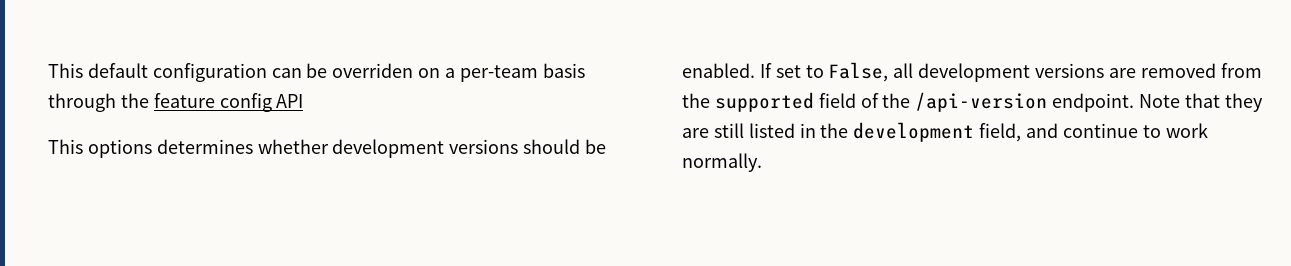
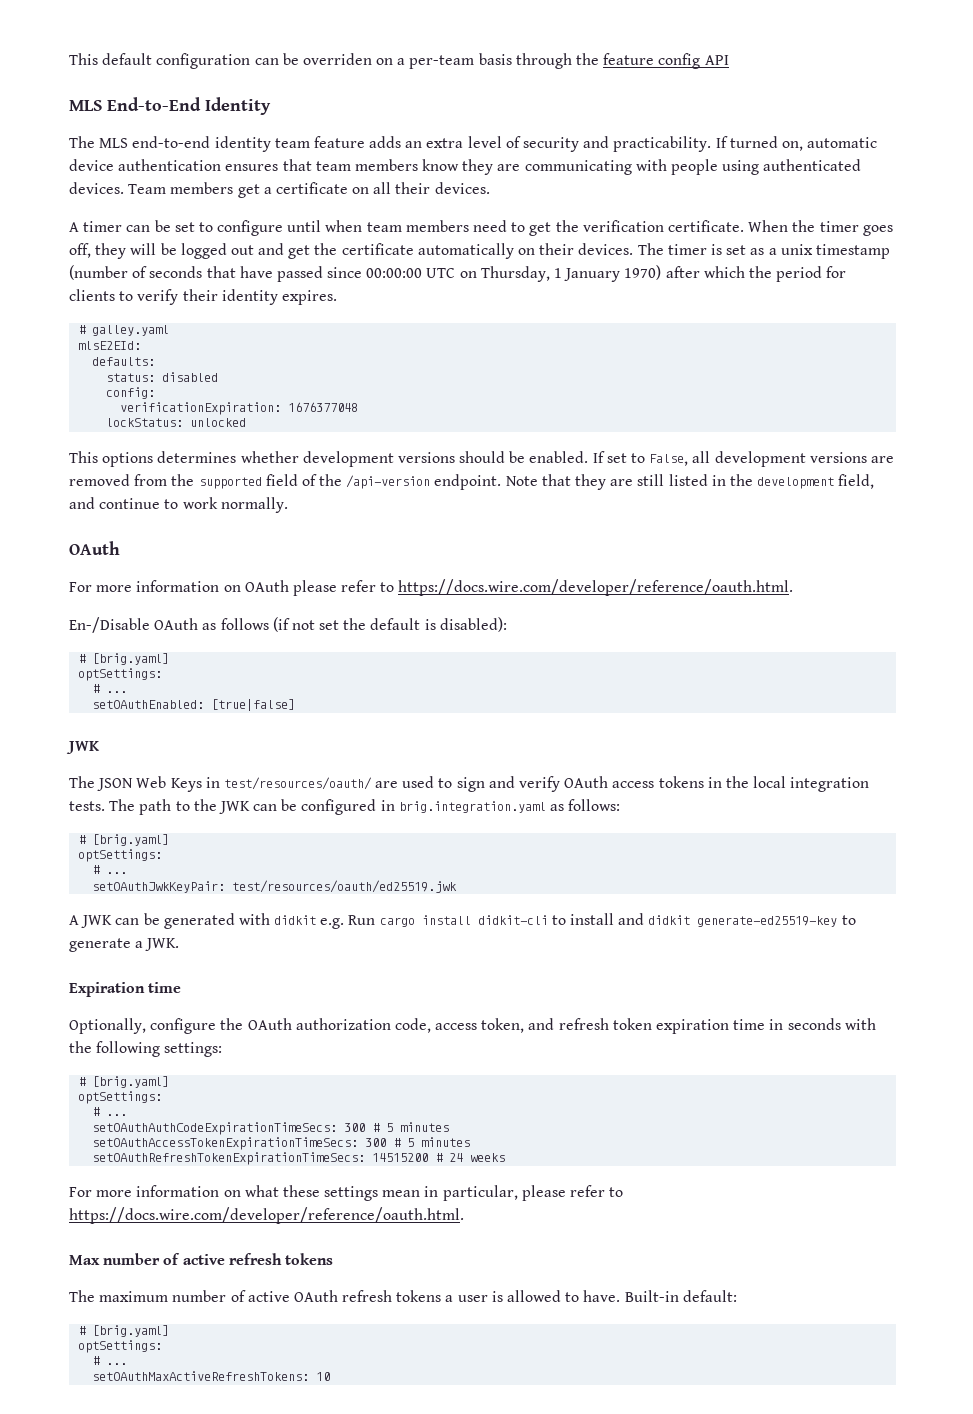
+ MLS End-to-End Identity
+ The MLS end-to-end identity team feature adds an extra level of security and practicability. If turned on, automatic device authentication ensures that team members know they are communicating with people using authenticated devices. Team members get a certificate on all their devices.
+ A timer can be set to configure until when team members need to get the verification certificate. When the timer goes off, they will be logged out and get the certificate automatically on their devices. The timer is set as a unix timestamp (number of seconds that have passed since 00:00:00 UTC on Thursday, 1 January 1970) after which the period for clients to verify their identity expires.
+ # galley.yaml
+ mlsE2EId:
+ defaults:
+ status: disabled
+ config:
+ verificationExpiration: 1676377048
+ lockStatus: unlocked
  Note that they are still listed in the development field, and continue to work normally.
+ OAuth
+ For more information on OAuth please refer to https://docs.wire.com/developer/reference/oauth.html.
+ En-/Disable OAuth as follows (if not set the default is disabled):
+ # [brig.yaml]
+ optSettings:
+ # ...
+ setOAuthEnabled: [true|false]
+ JWK
+ The JSON Web Keys in test/resources/oauth/ are used to sign and verify OAuth access tokens in the local integration tests. The path to the JWK can be configured in brig.integration.yaml as follows:
+ # [brig.yaml]
+ optSettings:
+ # ...
+ setOAuthJwkKeyPair: test/resources/oauth/ed25519.jwk
+ A JWK can be generated with didkit e.g. Run cargo install didkit-cli to install and didkit generate-ed25519-key to generate a JWK.
+ Expiration time
+ Optionally, configure the OAuth authorization code, access token, and refresh token expiration time in seconds with the following settings:
+ # [brig.yaml]
+ optSettings:
+ # ...
+ setOAuthAuthCodeExpirationTimeSecs: 300 # 5 minutes
+ setOAuthAccessTokenExpirationTimeSecs: 300 # 5 minutes
+ setOAuthRefreshTokenExpirationTimeSecs: 14515200 # 24 weeks
+ For more information on what these settings mean in particular, please refer to https://docs.wire.com/developer/reference/oauth.html.
+ Max number of active refresh tokens
+ The maximum number of active OAuth refresh tokens a user is allowed to have. Built-in default:
+ # [brig.yaml]
+ optSettings:
+ # ...
+ setOAuthMaxActiveRefreshTokens: 10

